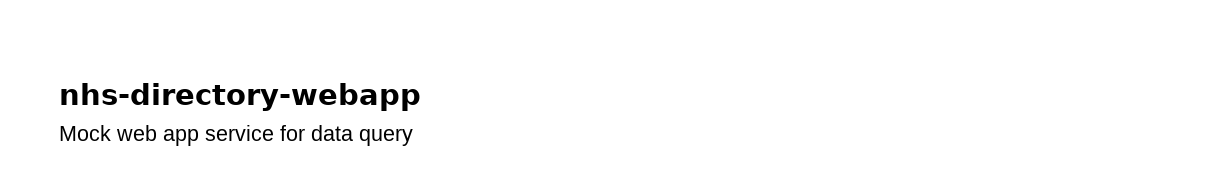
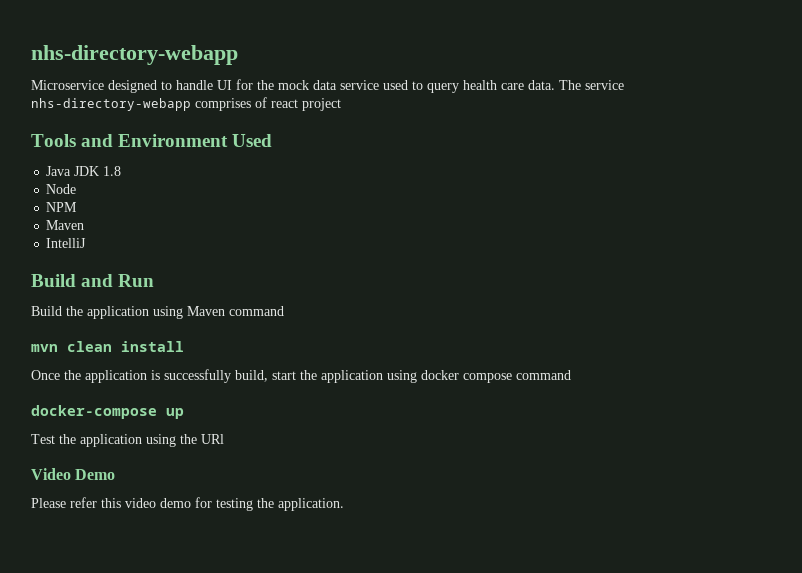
- Mock web app service for data query
+ Microservice designed to handle UI for the mock data service used to query health care data. The service nhs-directory-webapp comprises of react project
+ Tools and Environment Used
+ Java JDK 1.8
+ Node
+ NPM
+ Maven
+ IntelliJ
+ Build and Run
+ Build the application using Maven command
+ mvn clean install
+ Once the application is successfully build, start the application using docker compose command
+ docker-compose up
+ Test the application using the URl
+ Video Demo
+ Please refer this video demo for testing the application.

